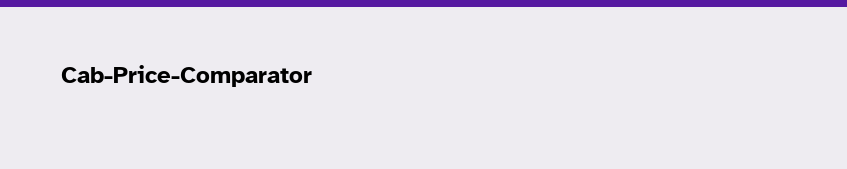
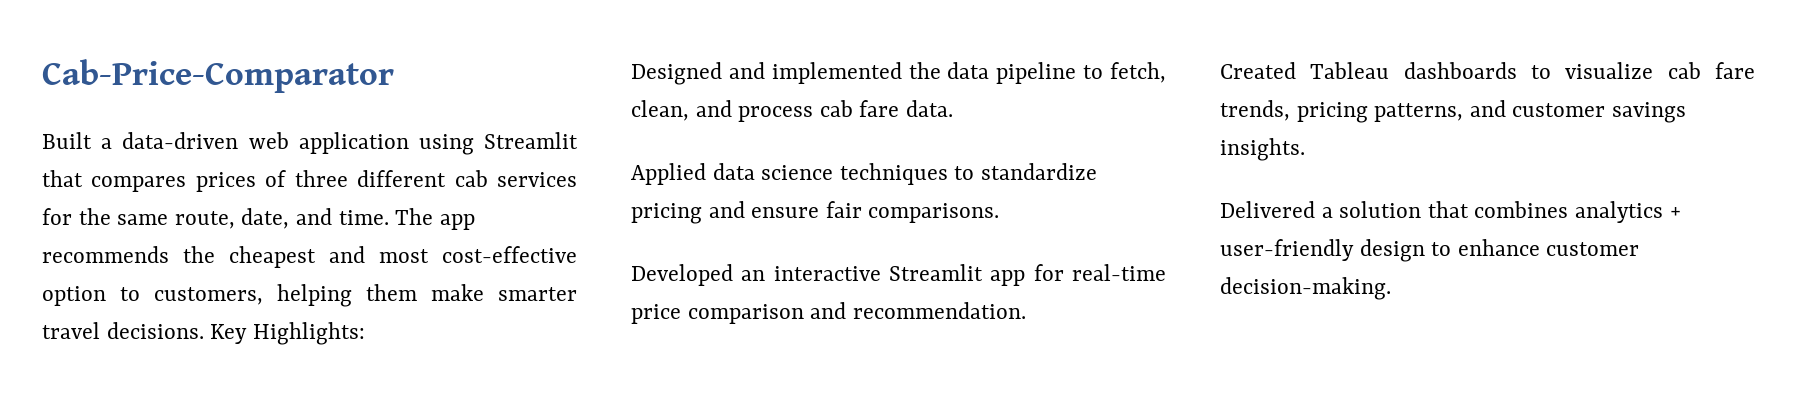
+ Built a data-driven web application using Streamlit that compares prices of three different cab services for the same route, date, and time. The app recommends the cheapest and most cost-effective option to customers, helping them make smarter travel decisions. Key Highlights:
+ Designed and implemented the data pipeline to fetch, clean, and process cab fare data.
+ Applied data science techniques to standardize pricing and ensure fair comparisons.
+ Developed an interactive Streamlit app for real-time price comparison and recommendation.
+ Created Tableau dashboards to visualize cab fare trends, pricing patterns, and customer savings insights.
+ Delivered a solution that combines analytics + user-friendly design to enhance customer decision-making.

